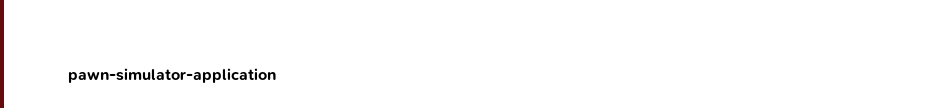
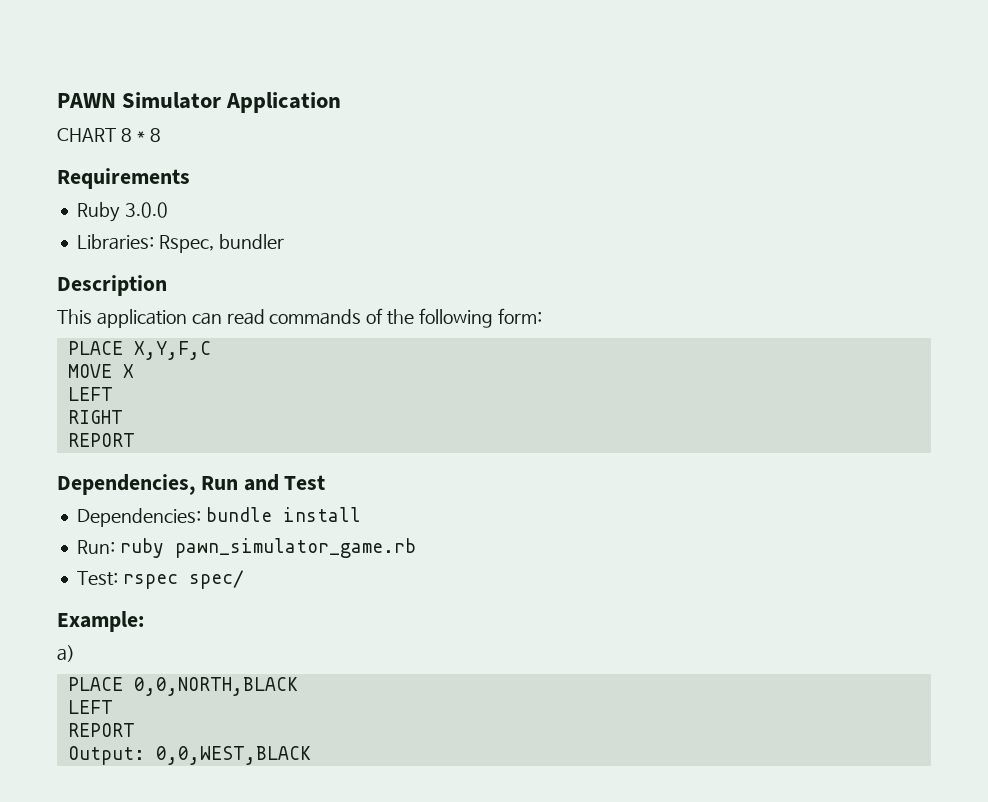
- pawn-simulator-application
+ PAWN Simulator Application
+ CHART 8 * 8
+ Requirements
+ Ruby 3.0.0
+ Libraries: Rspec, bundler
+ Description
+ This application can read commands of the following form:
+ PLACE X,Y,F,C
+ MOVE X
+ LEFT
+ RIGHT
+ REPORT
+ Dependencies, Run and Test
+ Dependencies: bundle install
+ Run: ruby pawn_simulator_game.rb
+ Test: rspec spec/
+ Example:
+ a)
+ PLACE 0,0,NORTH,BLACK
+ LEFT
+ REPORT
+ Output: 0,0,WEST,BLACK

